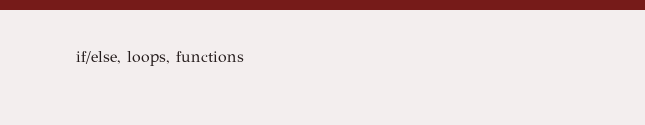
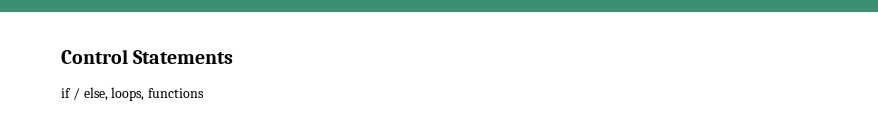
- if/else, loops, functions
+ Control Statements
+ if / else, loops, functions

